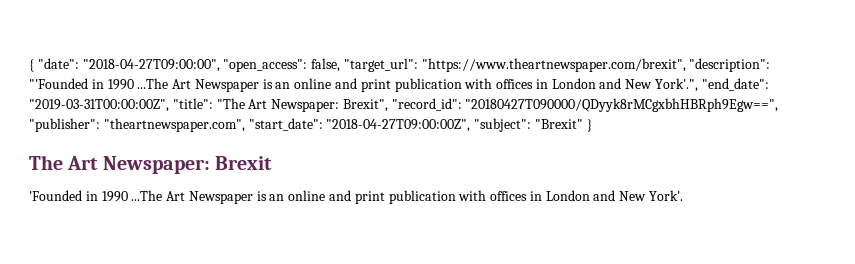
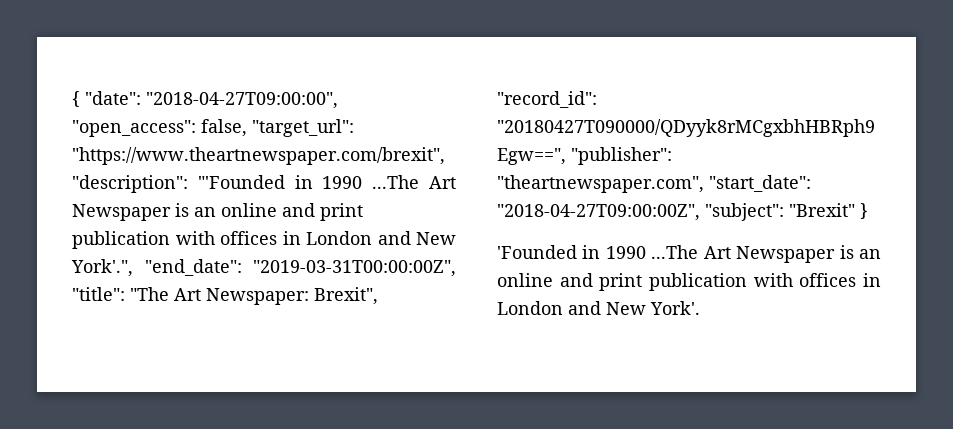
- The Art Newspaper: Brexit

